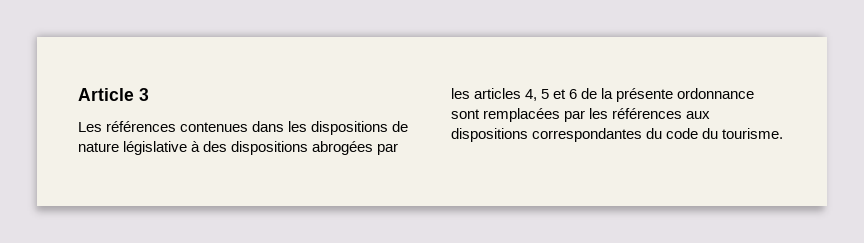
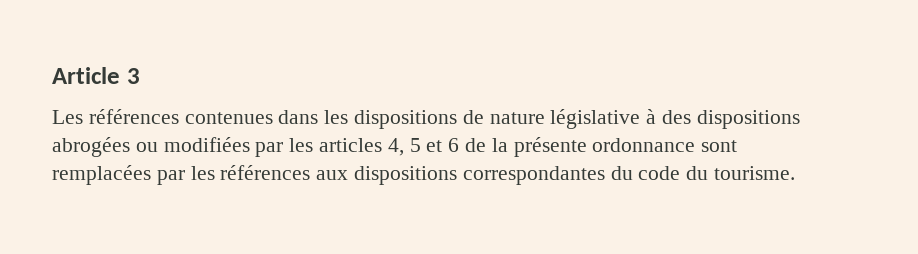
- Les références contenues dans les dispositions de nature législative à des dispositions abrogées par les articles 4, 5 et 6 de la présente ordonnance sont remplacées par les références aux dispositions correspondantes du code du tourisme.
+ Les références contenues dans les dispositions de nature législative à des dispositions abrogées ou modifiées par les articles 4, 5 et 6 de la présente ordonnance sont remplacées par les références aux dispositions correspondantes du code du tourisme.

